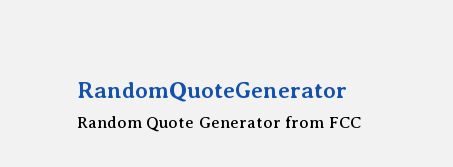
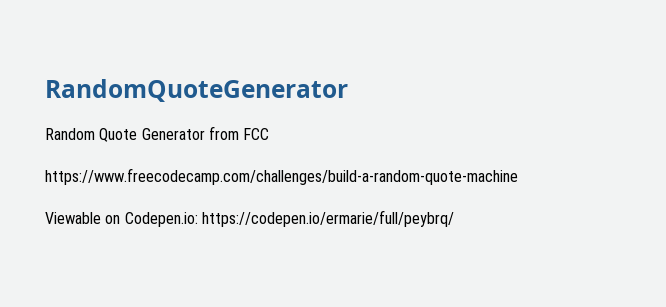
+ https://www.freecodecamp.com/challenges/build-a-random-quote-machine
+ Viewable on Codepen.io: https://codepen.io/ermarie/full/peybrq/

